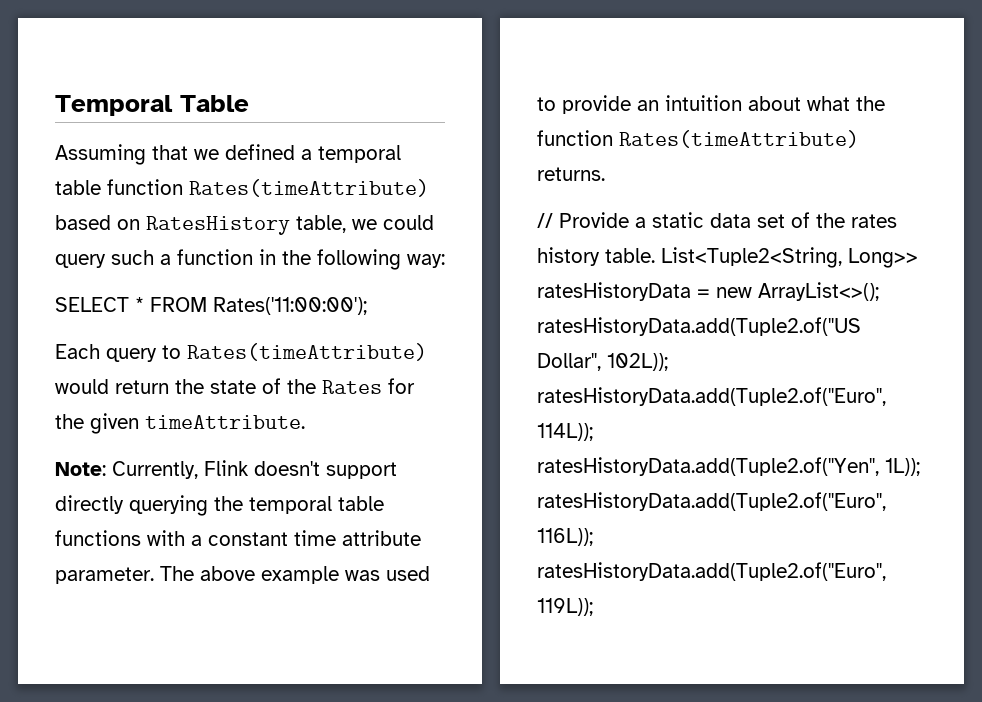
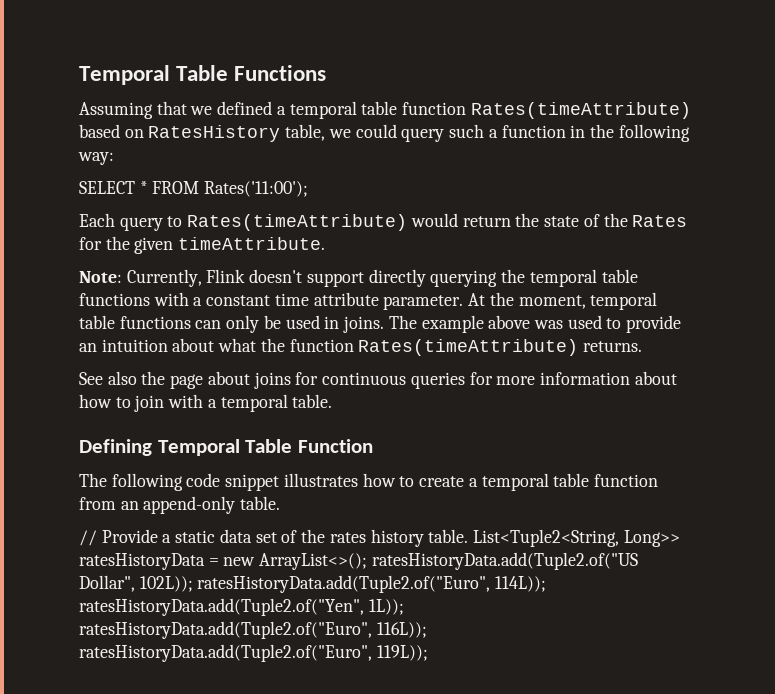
- Temporal Table
+ Temporal Table Functions
- SELECT * FROM Rates('11:00:00');
+ SELECT * FROM Rates('11:00');
- The above example was used to provide an intuition about what the function Rates(timeAttribute) returns.
+ At the moment, temporal table functions can only be used in joins. The example above was used to provide an intuition about what the function Rates(timeAttribute) returns.
+ See also the page about joins for continuous queries for more information about how to join with a temporal table.
+ Defining Temporal Table Function
+ The following code snippet illustrates how to create a temporal table function from an append-only table.

